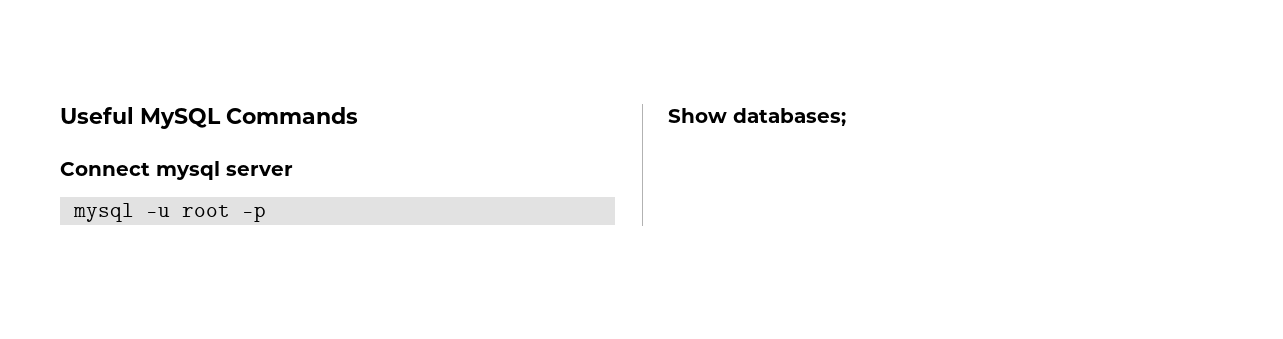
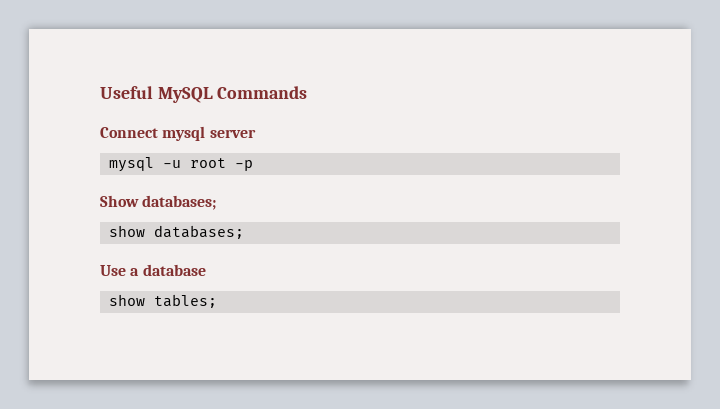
+ show databases;
+ Use a database
+ show tables;

